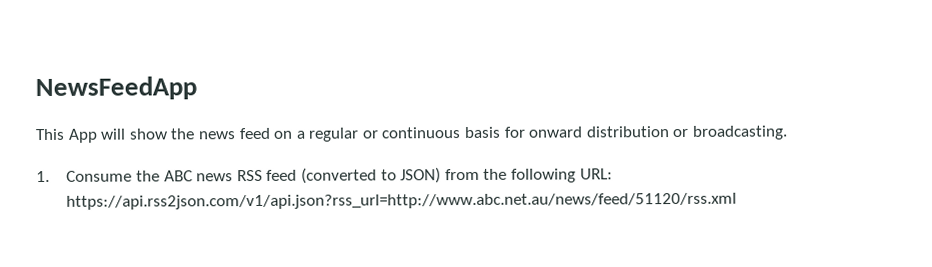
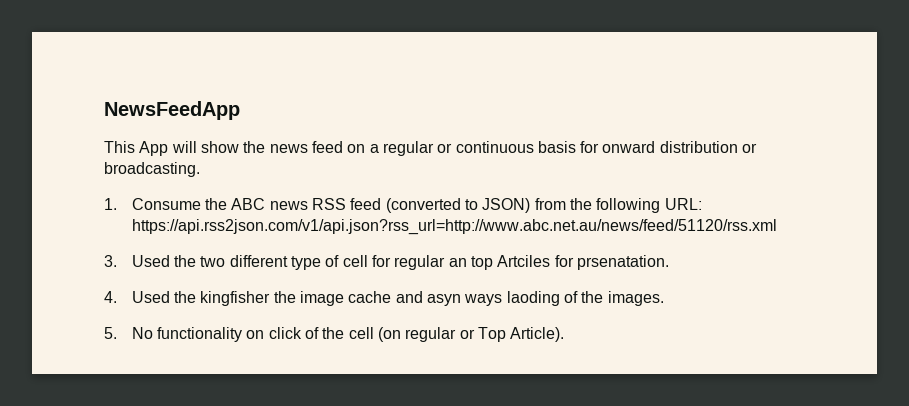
+ 3. Used the two different type of cell for regular an top Artciles for prsenatation.
+ 4. Used the kingfisher the image cache and asyn ways laoding of the images.
+ 5. No functionality on click of the cell (on regular or Top Article).

